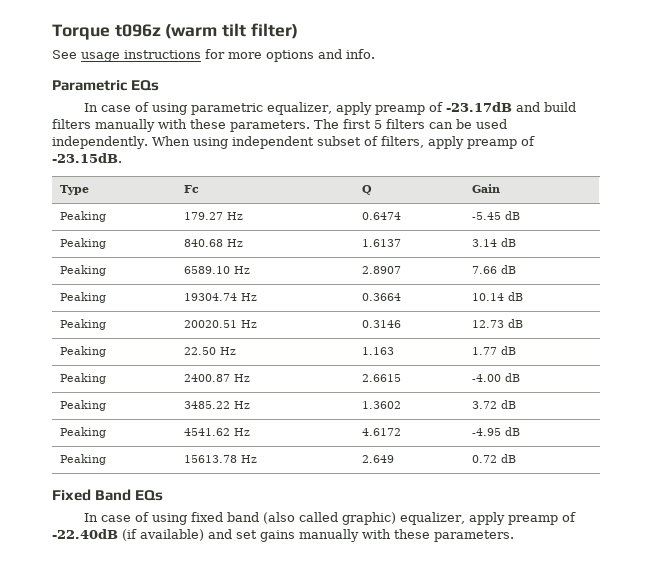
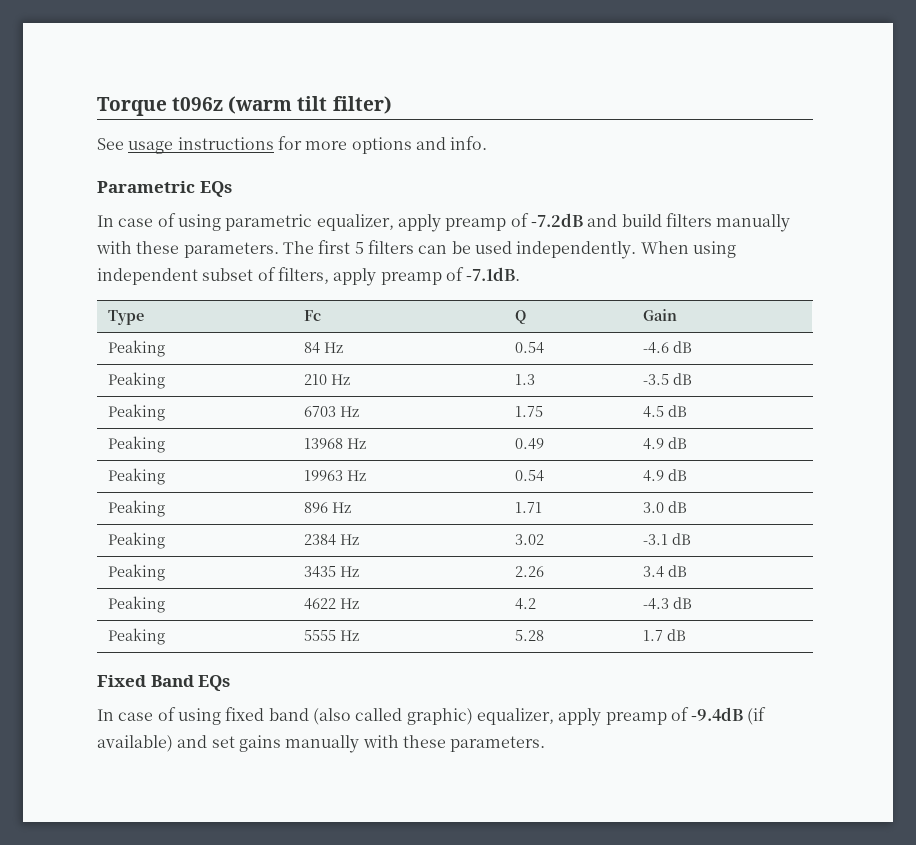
- In case of using parametric equalizer, apply preamp of -23.17dB and build filters manually with these parameters.
+ In case of using parametric equalizer, apply preamp of -7.2dB and build filters manually with these parameters.
- When using independent subset of filters, apply preamp of -23.15dB.
+ When using independent subset of filters, apply preamp of -7.1dB.
- Peaking | 179.27 Hz | 0.6474 | -5.45 dB
- Peaking | 840.68 Hz | 1.6137 | 3.14 dB
- Peaking | 6589.10 Hz | 2.8907 | 7.66 dB
- Peaking | 19304.74 Hz | 0.3664 | 10.14 dB
- Peaking | 20020.51 Hz | 0.3146 | 12.73 dB
- Peaking | 22.50 Hz | 1.163 | 1.77 dB
- Peaking | 2400.87 Hz | 2.6615 | -4.00 dB
- Peaking | 3485.22 Hz | 1.3602 | 3.72 dB
- Peaking | 4541.62 Hz | 4.6172 | -4.95 dB
- Peaking | 15613.78 Hz | 2.649 | 0.72 dB
+ Peaking | 84 Hz | 0.54 | -4.6 dB
+ Peaking | 210 Hz | 1.3 | -3.5 dB
+ Peaking | 6703 Hz | 1.75 | 4.5 dB
+ Peaking | 13968 Hz | 0.49 | 4.9 dB
+ Peaking | 19963 Hz | 0.54 | 4.9 dB
+ Peaking | 896 Hz | 1.71 | 3.0 dB
+ Peaking | 2384 Hz | 3.02 | -3.1 dB
+ Peaking | 3435 Hz | 2.26 | 3.4 dB
+ Peaking | 4622 Hz | 4.2 | -4.3 dB
+ Peaking | 5555 Hz | 5.28 | 1.7 dB
- In case of using fixed band (also called graphic) equalizer, apply preamp of -22.40dB (if available) and set gains manually with these parameters.
+ In case of using fixed band (also called graphic) equalizer, apply preamp of -9.4dB (if available) and set gains manually with these parameters.

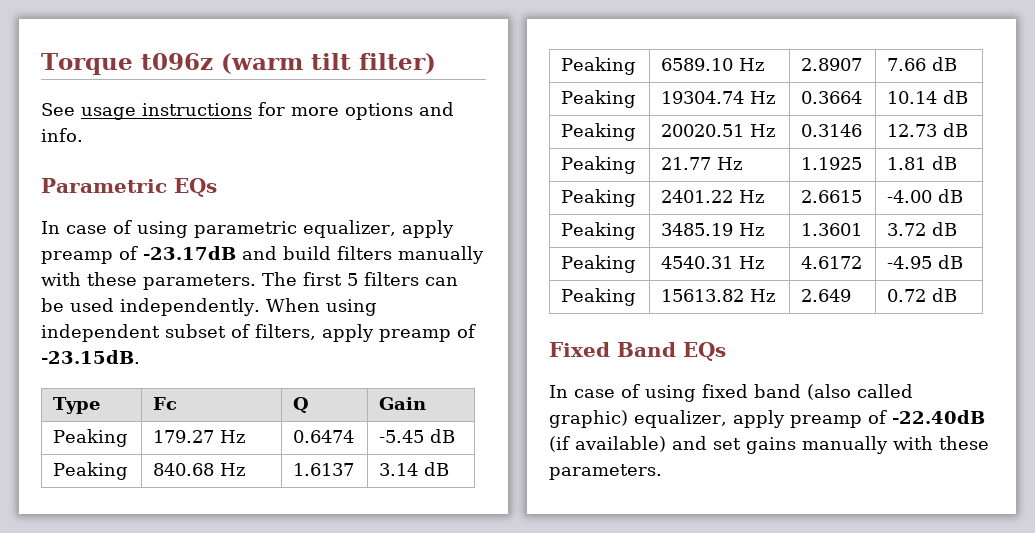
- In case of using parametric equalizer, apply preamp of -7.2dB and build filters manually with these parameters.
+ In case of using parametric equalizer, apply preamp of -23.17dB and build filters manually with these parameters.
- When using independent subset of filters, apply preamp of -7.1dB.
+ When using independent subset of filters, apply preamp of -23.15dB.
- Peaking | 84 Hz | 0.54 | -4.6 dB
- Peaking | 210 Hz | 1.3 | -3.5 dB
- Peaking | 6703 Hz | 1.75 | 4.5 dB
- Peaking | 13968 Hz | 0.49 | 4.9 dB
- Peaking | 19963 Hz | 0.54 | 4.9 dB
- Peaking | 896 Hz | 1.71 | 3.0 dB
- Peaking | 2384 Hz | 3.02 | -3.1 dB
- Peaking | 3435 Hz | 2.26 | 3.4 dB
- Peaking | 4622 Hz | 4.2 | -4.3 dB
- Peaking | 5555 Hz | 5.28 | 1.7 dB
+ Peaking | 179.27 Hz | 0.6474 | -5.45 dB
+ Peaking | 840.68 Hz | 1.6137 | 3.14 dB
+ Peaking | 6589.10 Hz | 2.8907 | 7.66 dB
+ Peaking | 19304.74 Hz | 0.3664 | 10.14 dB
+ Peaking | 20020.51 Hz | 0.3146 | 12.73 dB
+ Peaking | 21.77 Hz | 1.1925 | 1.81 dB
+ Peaking | 2401.22 Hz | 2.6615 | -4.00 dB
+ Peaking | 3485.19 Hz | 1.3601 | 3.72 dB
+ Peaking | 4540.31 Hz | 4.6172 | -4.95 dB
+ Peaking | 15613.82 Hz | 2.649 | 0.72 dB
- In case of using fixed band (also called graphic) equalizer, apply preamp of -9.4dB (if available) and set gains manually with these parameters.
+ In case of using fixed band (also called graphic) equalizer, apply preamp of -22.40dB (if available) and set gains manually with these parameters.

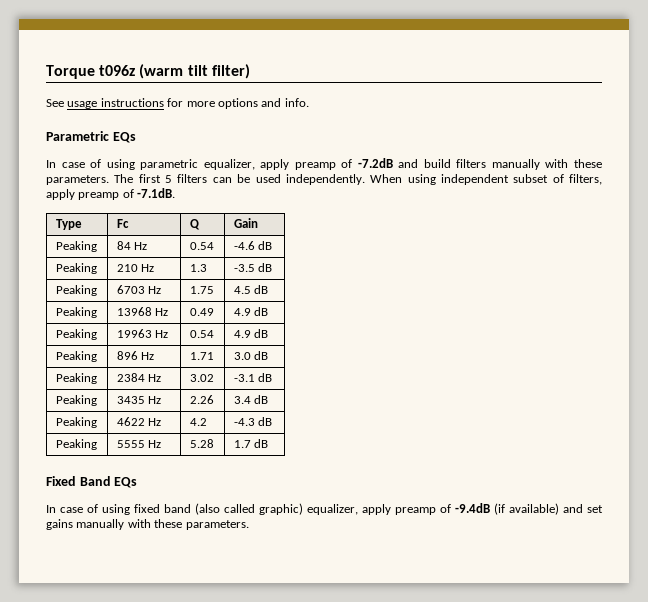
- In case of using parametric equalizer, apply preamp of -23.17dB and build filters manually with these parameters.
+ In case of using parametric equalizer, apply preamp of -7.2dB and build filters manually with these parameters.
- When using independent subset of filters, apply preamp of -23.15dB.
+ When using independent subset of filters, apply preamp of -7.1dB.
- Peaking | 179.27 Hz | 0.6474 | -5.45 dB
- Peaking | 840.68 Hz | 1.6137 | 3.14 dB
- Peaking | 6589.10 Hz | 2.8907 | 7.66 dB
- Peaking | 19304.74 Hz | 0.3664 | 10.14 dB
- Peaking | 20020.51 Hz | 0.3146 | 12.73 dB
- Peaking | 21.77 Hz | 1.1925 | 1.81 dB
- Peaking | 2401.22 Hz | 2.6615 | -4.00 dB
- Peaking | 3485.19 Hz | 1.3601 | 3.72 dB
- Peaking | 4540.31 Hz | 4.6172 | -4.95 dB
- Peaking | 15613.82 Hz | 2.649 | 0.72 dB
+ Peaking | 84 Hz | 0.54 | -4.6 dB
+ Peaking | 210 Hz | 1.3 | -3.5 dB
+ Peaking | 6703 Hz | 1.75 | 4.5 dB
+ Peaking | 13968 Hz | 0.49 | 4.9 dB
+ Peaking | 19963 Hz | 0.54 | 4.9 dB
+ Peaking | 896 Hz | 1.71 | 3.0 dB
+ Peaking | 2384 Hz | 3.02 | -3.1 dB
+ Peaking | 3435 Hz | 2.26 | 3.4 dB
+ Peaking | 4622 Hz | 4.2 | -4.3 dB
+ Peaking | 5555 Hz | 5.28 | 1.7 dB
- In case of using fixed band (also called graphic) equalizer, apply preamp of -22.40dB (if available) and set gains manually with these parameters.
+ In case of using fixed band (also called graphic) equalizer, apply preamp of -9.4dB (if available) and set gains manually with these parameters.

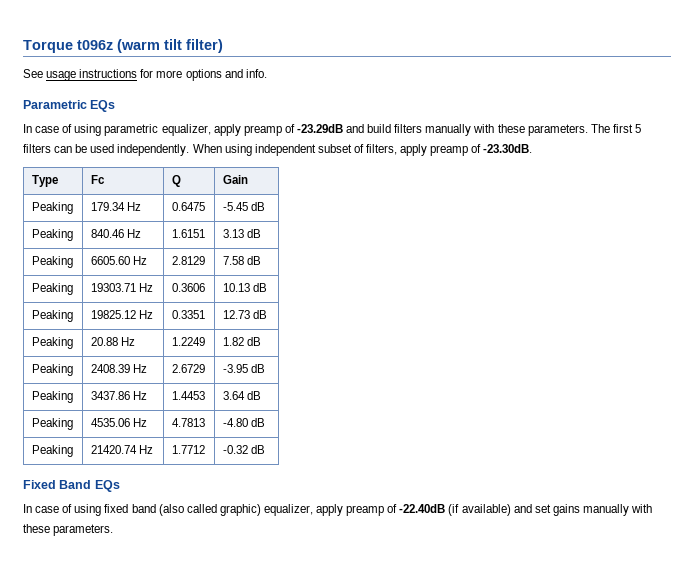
- In case of using parametric equalizer, apply preamp of -7.2dB and build filters manually with these parameters.
+ In case of using parametric equalizer, apply preamp of -23.29dB and build filters manually with these parameters.
- When using independent subset of filters, apply preamp of -7.1dB.
+ When using independent subset of filters, apply preamp of -23.30dB.
- Peaking | 84 Hz | 0.54 | -4.6 dB
- Peaking | 210 Hz | 1.3 | -3.5 dB
- Peaking | 6703 Hz | 1.75 | 4.5 dB
- Peaking | 13968 Hz | 0.49 | 4.9 dB
- Peaking | 19963 Hz | 0.54 | 4.9 dB
- Peaking | 896 Hz | 1.71 | 3.0 dB
- Peaking | 2384 Hz | 3.02 | -3.1 dB
- Peaking | 3435 Hz | 2.26 | 3.4 dB
- Peaking | 4622 Hz | 4.2 | -4.3 dB
- Peaking | 5555 Hz | 5.28 | 1.7 dB
+ Peaking | 179.34 Hz | 0.6475 | -5.45 dB
+ Peaking | 840.46 Hz | 1.6151 | 3.13 dB
+ Peaking | 6605.60 Hz | 2.8129 | 7.58 dB
+ Peaking | 19303.71 Hz | 0.3606 | 10.13 dB
+ Peaking | 19825.12 Hz | 0.3351 | 12.73 dB
+ Peaking | 20.88 Hz | 1.2249 | 1.82 dB
+ Peaking | 2408.39 Hz | 2.6729 | -3.95 dB
+ Peaking | 3437.86 Hz | 1.4453 | 3.64 dB
+ Peaking | 4535.06 Hz | 4.7813 | -4.80 dB
+ Peaking | 21420.74 Hz | 1.7712 | -0.32 dB
- In case of using fixed band (also called graphic) equalizer, apply preamp of -9.4dB (if available) and set gains manually with these parameters.
+ In case of using fixed band (also called graphic) equalizer, apply preamp of -22.40dB (if available) and set gains manually with these parameters.

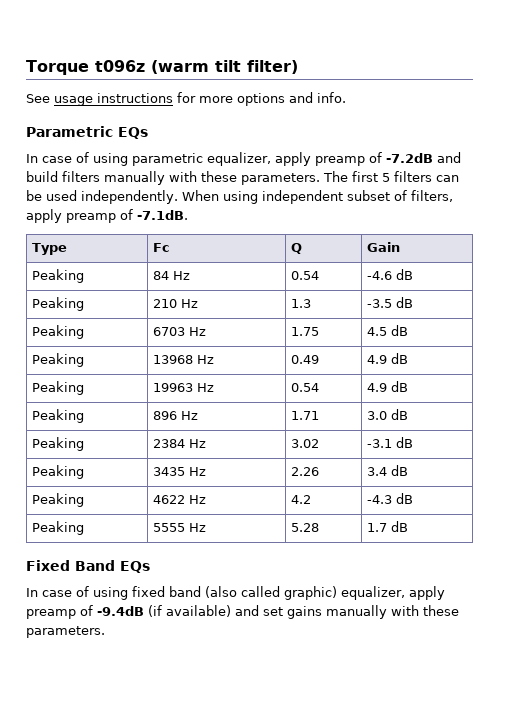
- In case of using parametric equalizer, apply preamp of -23.29dB and build filters manually with these parameters.
+ In case of using parametric equalizer, apply preamp of -7.2dB and build filters manually with these parameters.
- When using independent subset of filters, apply preamp of -23.30dB.
+ When using independent subset of filters, apply preamp of -7.1dB.
- Peaking | 179.34 Hz | 0.6475 | -5.45 dB
- Peaking | 840.46 Hz | 1.6151 | 3.13 dB
- Peaking | 6605.60 Hz | 2.8129 | 7.58 dB
- Peaking | 19303.71 Hz | 0.3606 | 10.13 dB
- Peaking | 19825.12 Hz | 0.3351 | 12.73 dB
- Peaking | 20.88 Hz | 1.2249 | 1.82 dB
- Peaking | 2408.39 Hz | 2.6729 | -3.95 dB
- Peaking | 3437.86 Hz | 1.4453 | 3.64 dB
- Peaking | 4535.06 Hz | 4.7813 | -4.80 dB
- Peaking | 21420.74 Hz | 1.7712 | -0.32 dB
+ Peaking | 84 Hz | 0.54 | -4.6 dB
+ Peaking | 210 Hz | 1.3 | -3.5 dB
+ Peaking | 6703 Hz | 1.75 | 4.5 dB
+ Peaking | 13968 Hz | 0.49 | 4.9 dB
+ Peaking | 19963 Hz | 0.54 | 4.9 dB
+ Peaking | 896 Hz | 1.71 | 3.0 dB
+ Peaking | 2384 Hz | 3.02 | -3.1 dB
+ Peaking | 3435 Hz | 2.26 | 3.4 dB
+ Peaking | 4622 Hz | 4.2 | -4.3 dB
+ Peaking | 5555 Hz | 5.28 | 1.7 dB
- In case of using fixed band (also called graphic) equalizer, apply preamp of -22.40dB (if available) and set gains manually with these parameters.
+ In case of using fixed band (also called graphic) equalizer, apply preamp of -9.4dB (if available) and set gains manually with these parameters.

